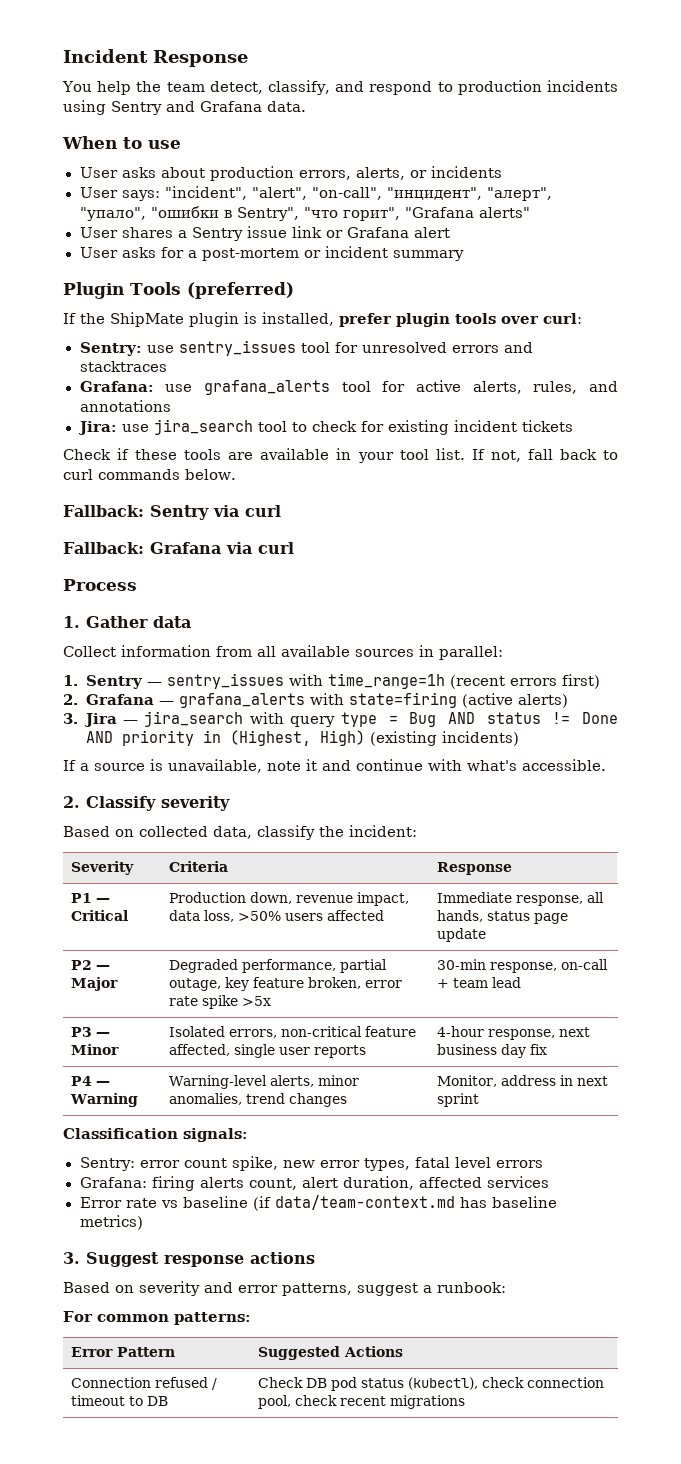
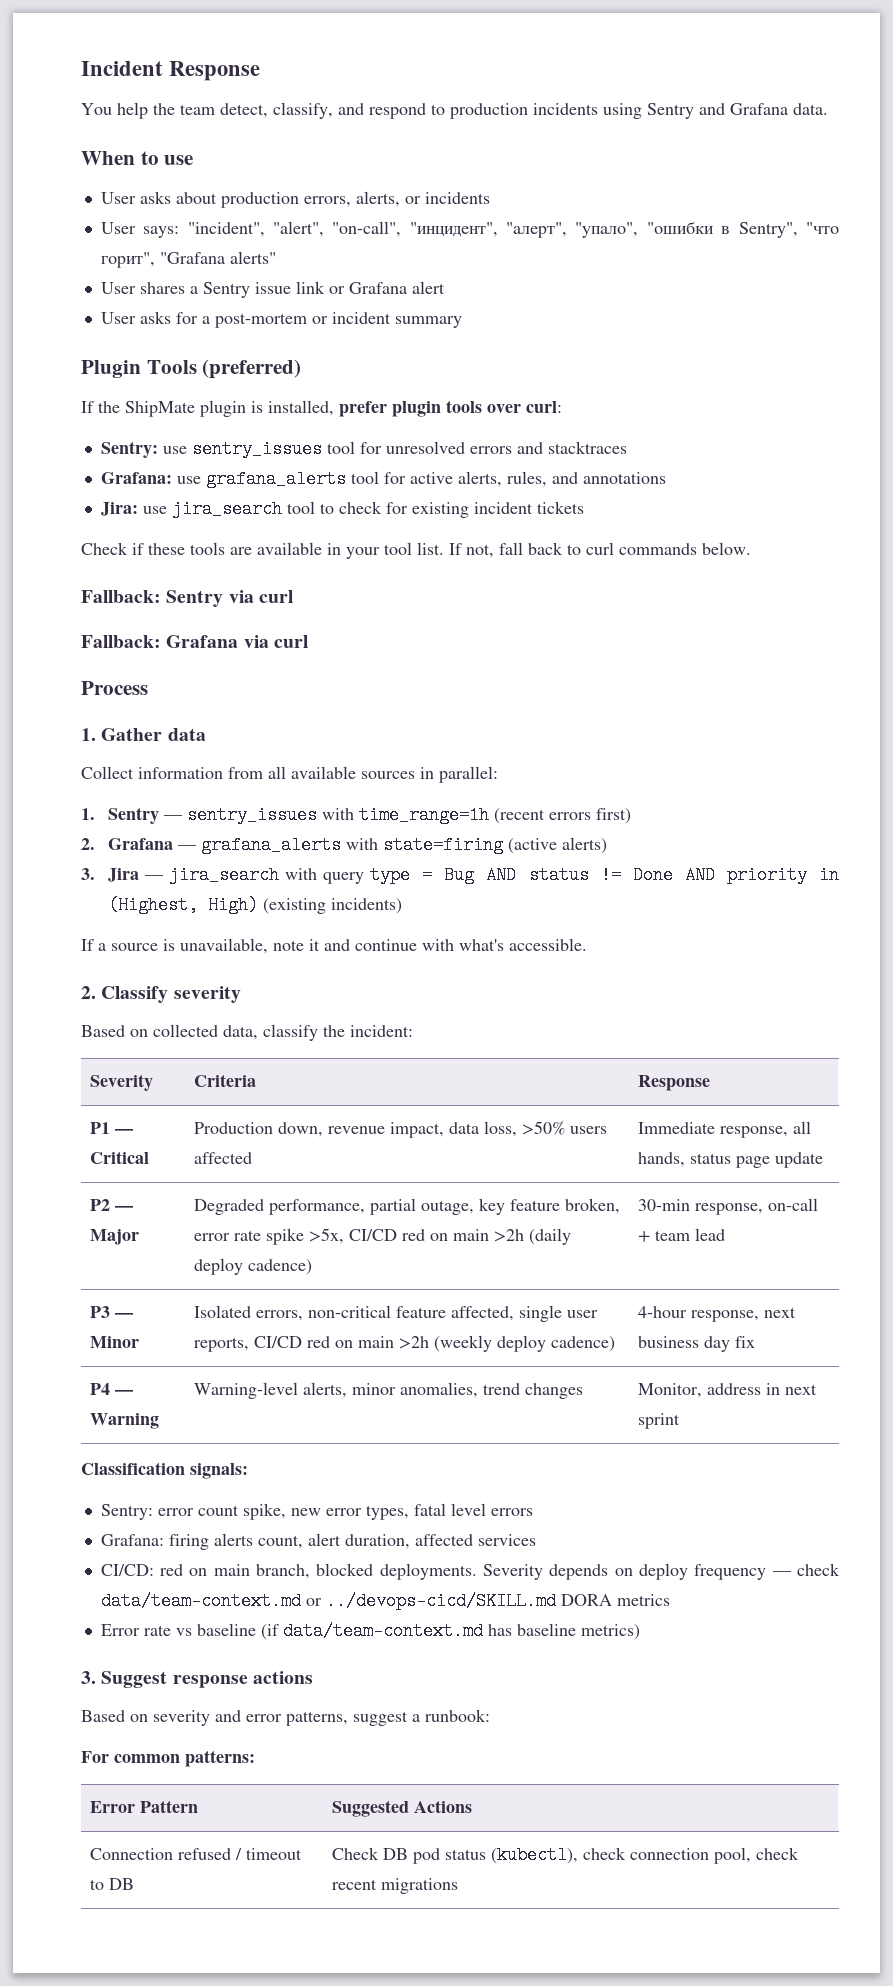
- P2 — Major | Degraded performance, partial outage, key feature broken, error rate spike >5x | 30-min response, on-call + team lead
+ P2 — Major | Degraded performance, partial outage, key feature broken, error rate spike >5x, CI/CD red on main >2h (daily deploy cadence) | 30-min response, on-call + team lead
- P3 — Minor | Isolated errors, non-critical feature affected, single user reports | 4-hour response, next business day fix
+ P3 — Minor | Isolated errors, non-critical feature affected, single user reports, CI/CD red on main >2h (weekly deploy cadence) | 4-hour response, next business day fix
+ CI/CD: red on main branch, blocked deployments. Severity depends on deploy frequency — check data/team-context.md or ../devops-cicd/SKILL.md DORA metrics

